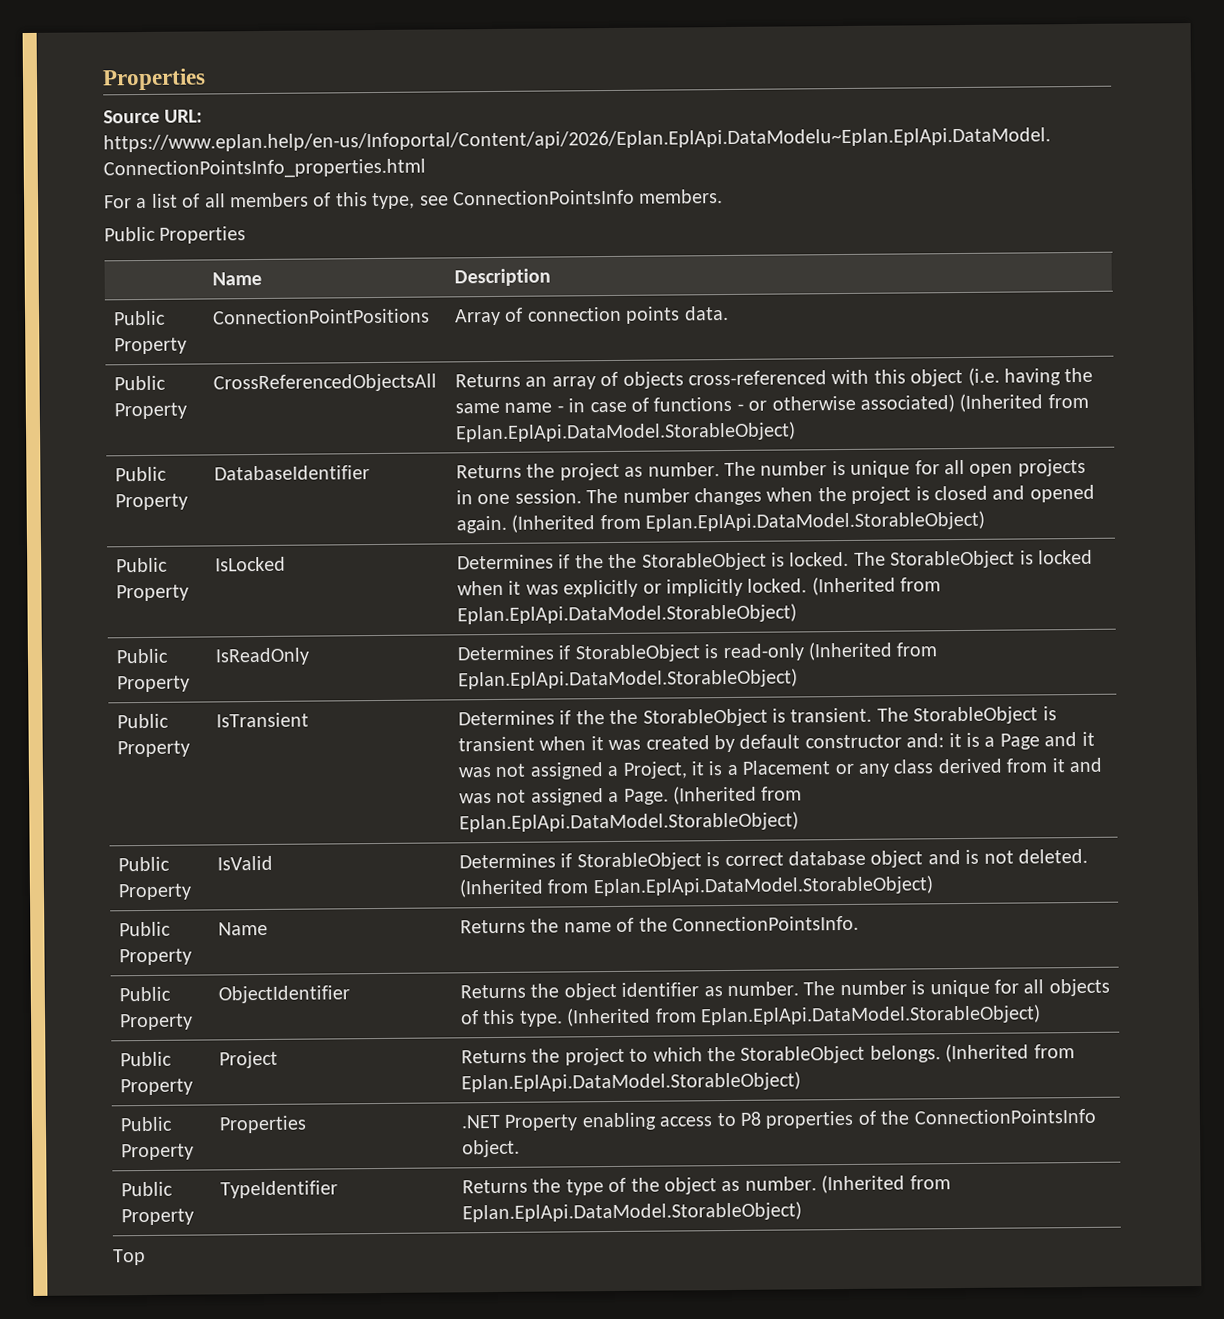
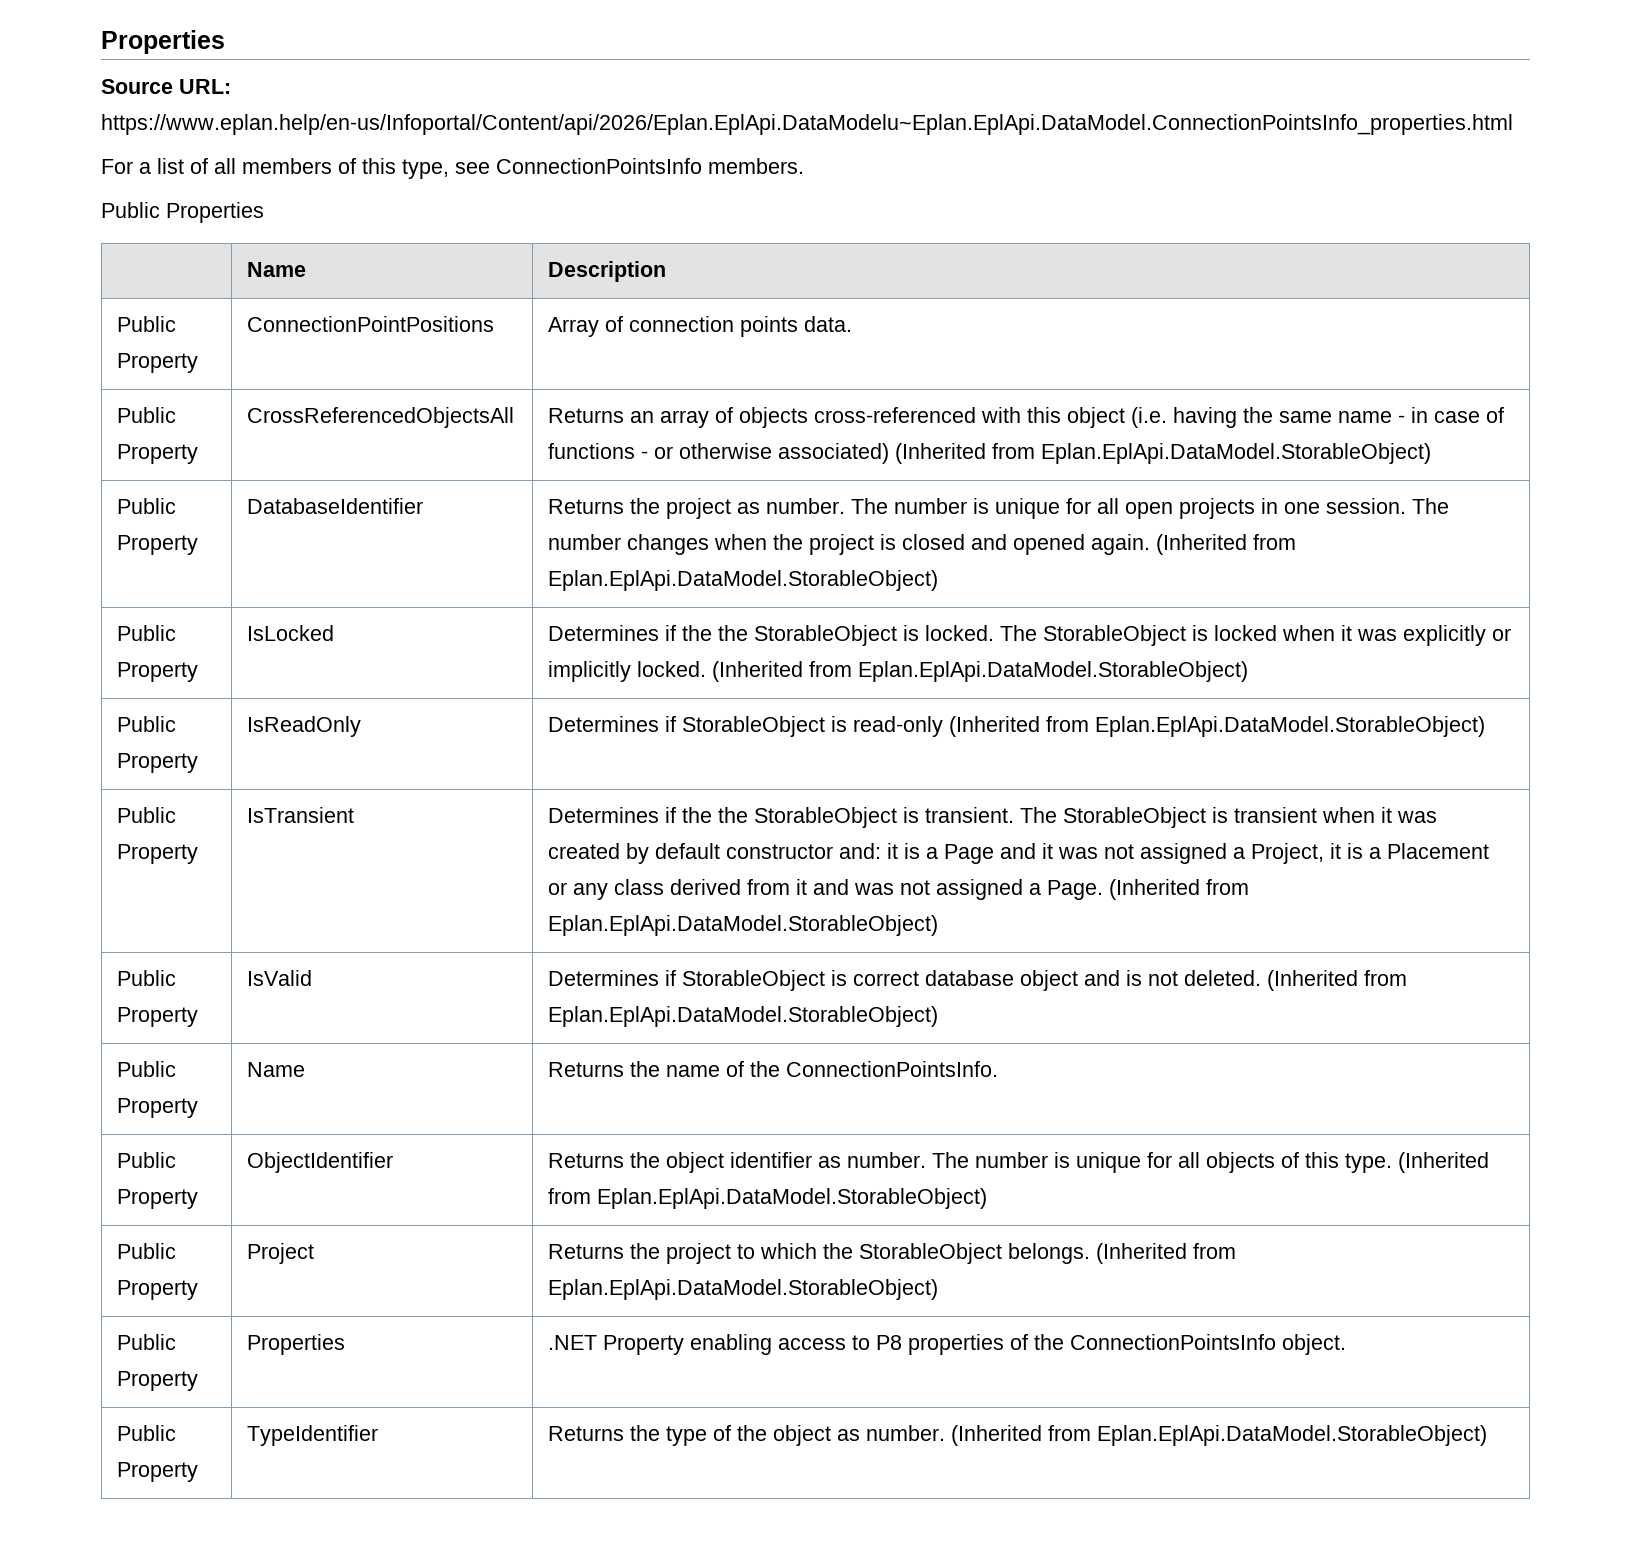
- Top

